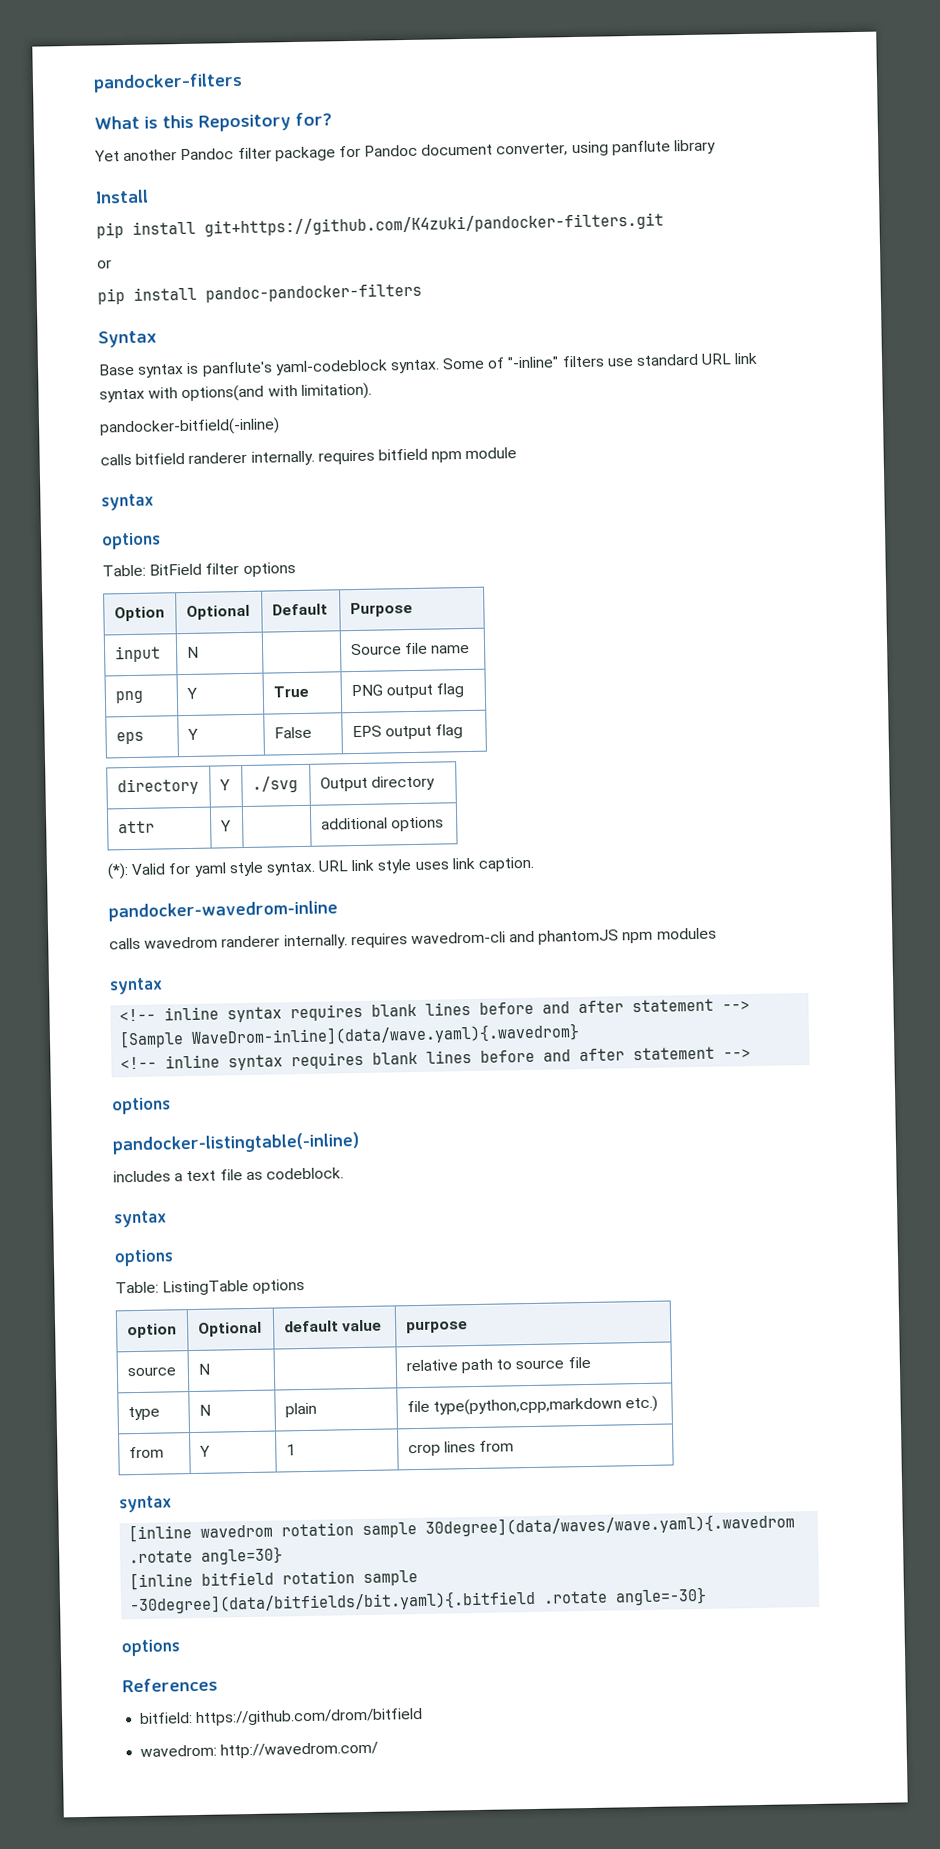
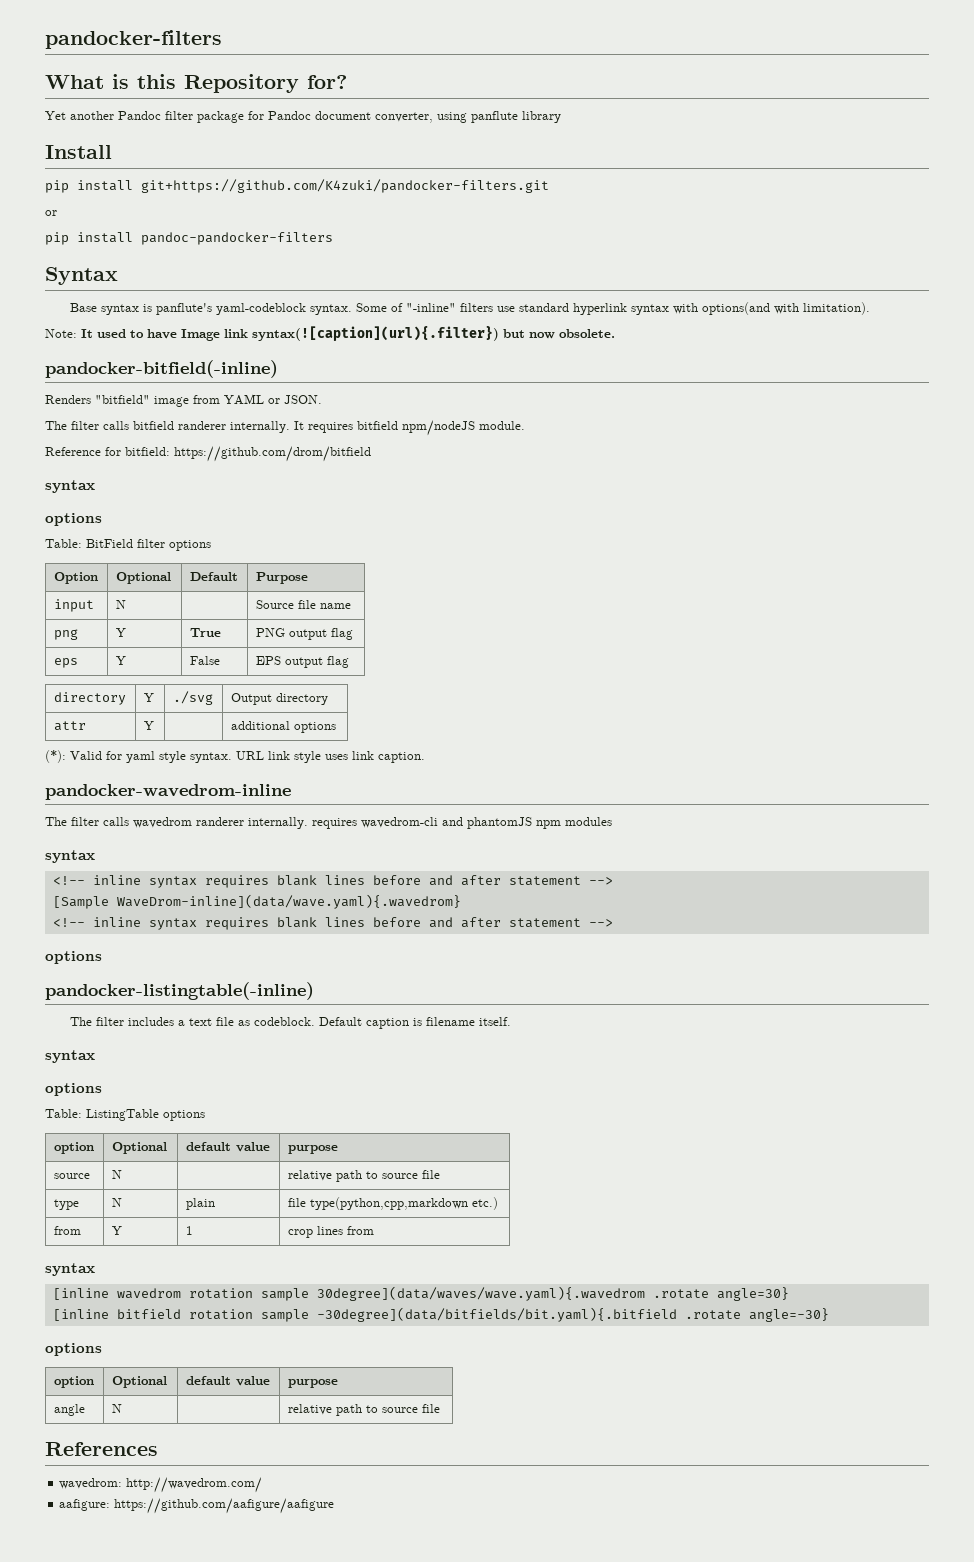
- Some of "-inline" filters use standard URL link syntax with options(and with limitation).
+ Some of "-inline" filters use standard hyperlink syntax with options(and with limitation).
+ Note: It used to have Image link syntax(![caption](url){.filter}) but now obsolete.
  pandocker-bitfield(-inline)
- calls bitfield randerer internally. requires bitfield npm module
+ Renders "bitfield" image from YAML or JSON.
+ The filter calls bitfield randerer internally. It requires bitfield npm/nodeJS module.
+ Reference for bitfield: https://github.com/drom/bitfield
- calls wavedrom randerer internally. requires wavedrom-cli and phantomJS npm modules
+ The filter calls wavedrom randerer internally. requires wavedrom-cli and phantomJS npm modules
- includes a text file as codeblock.
+ The filter includes a text file as codeblock. Default caption is filename itself.
  [inline bitfield rotation sample -30degree](data/bitfields/bit.yaml){.bitfield .rotate angle=-30}
  options
+ option | Optional | default value | purpose
+ angle | N | | relative path to source file
- bitfield: https://github.com/drom/bitfield
+ aafigure: https://github.com/aafigure/aafigure

